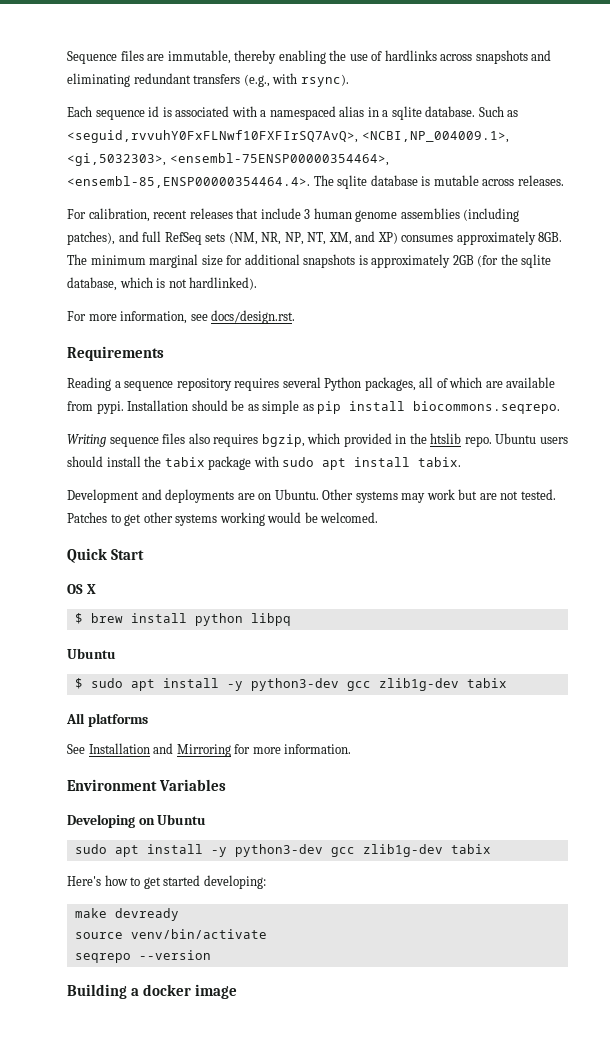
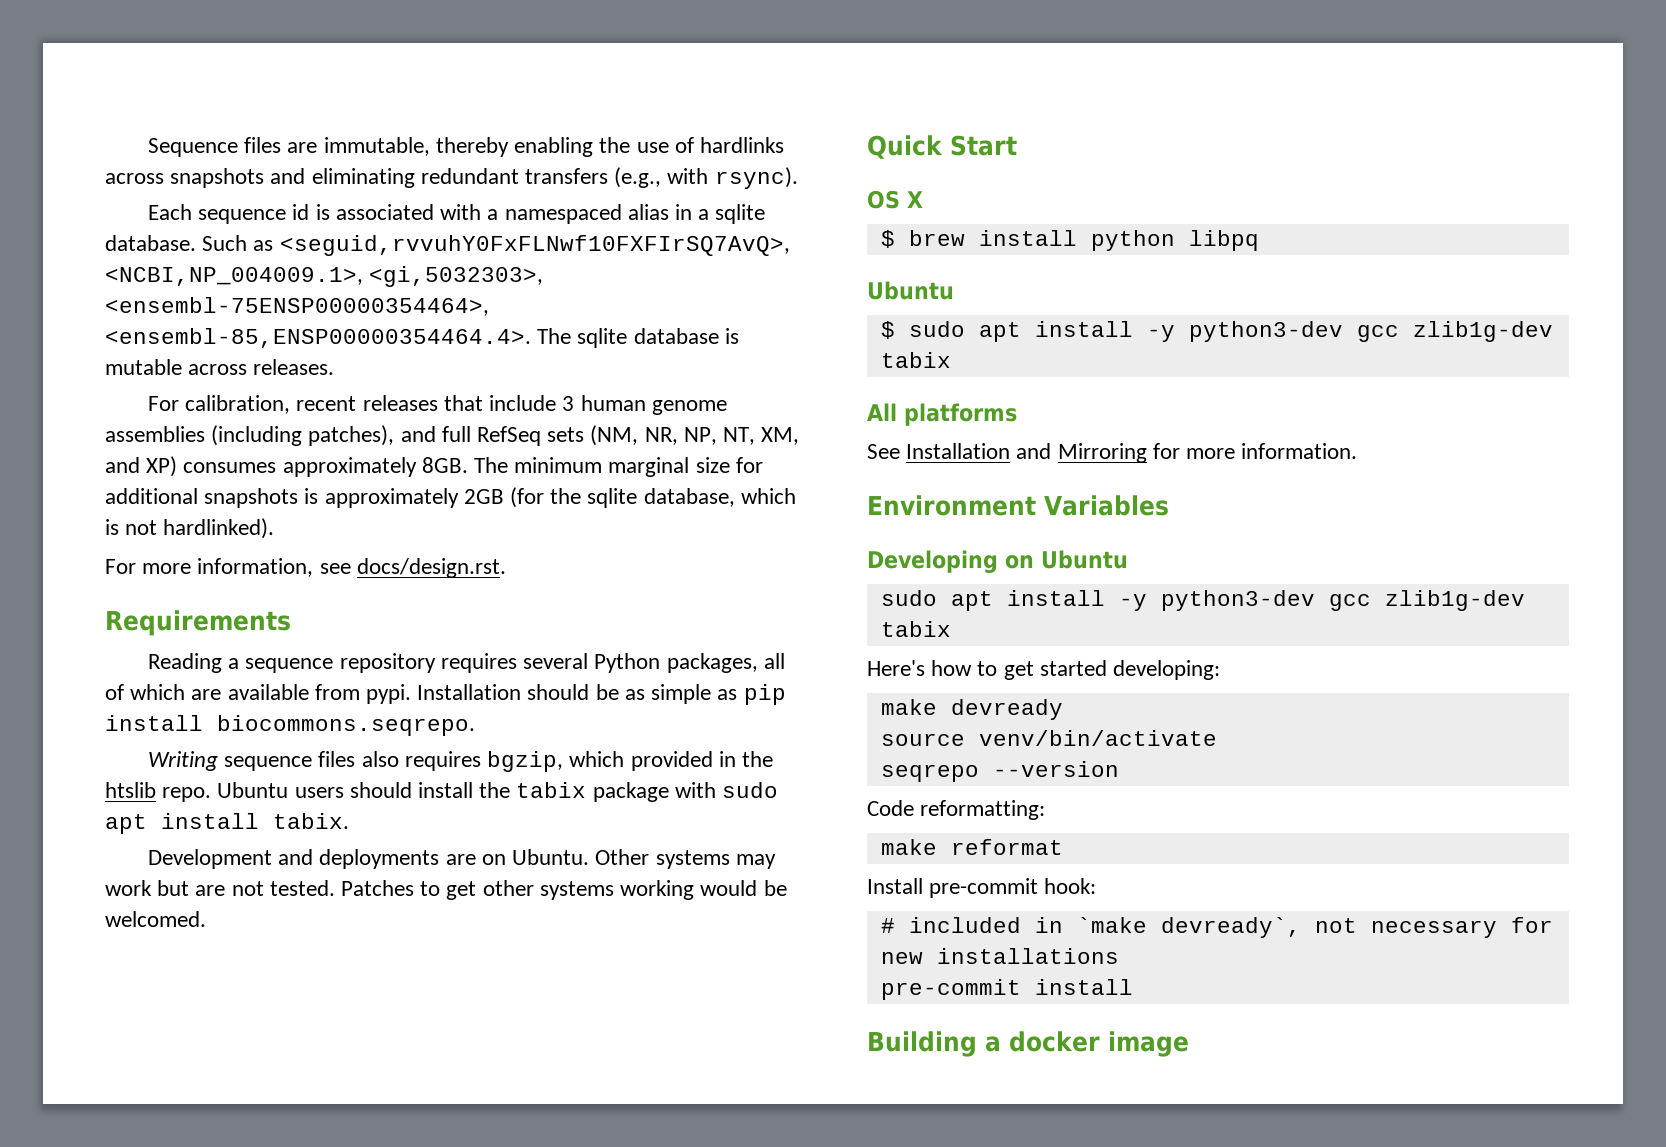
+ Code reformatting:
+ make reformat
+ Install pre-commit hook:
+ # included in `make devready`, not necessary for new installations
+ pre-commit install

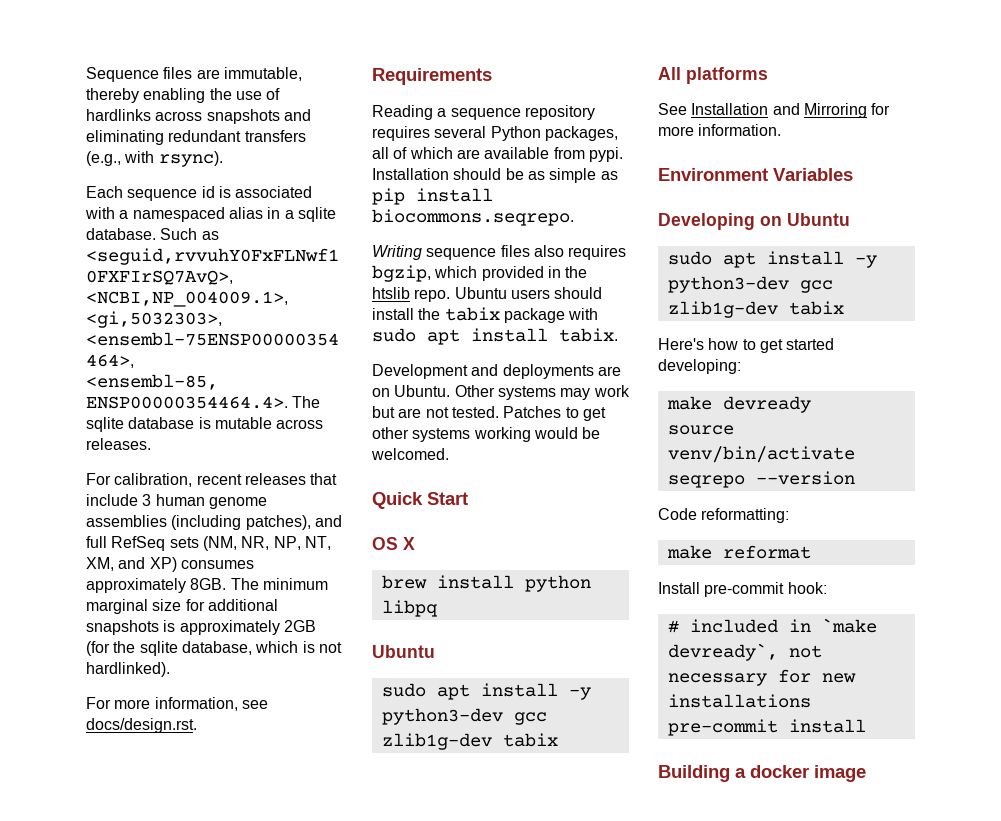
- $ brew install python libpq
+ brew install python libpq
  Ubuntu
- $ sudo apt install -y python3-dev gcc zlib1g-dev tabix
+ sudo apt install -y python3-dev gcc zlib1g-dev tabix

